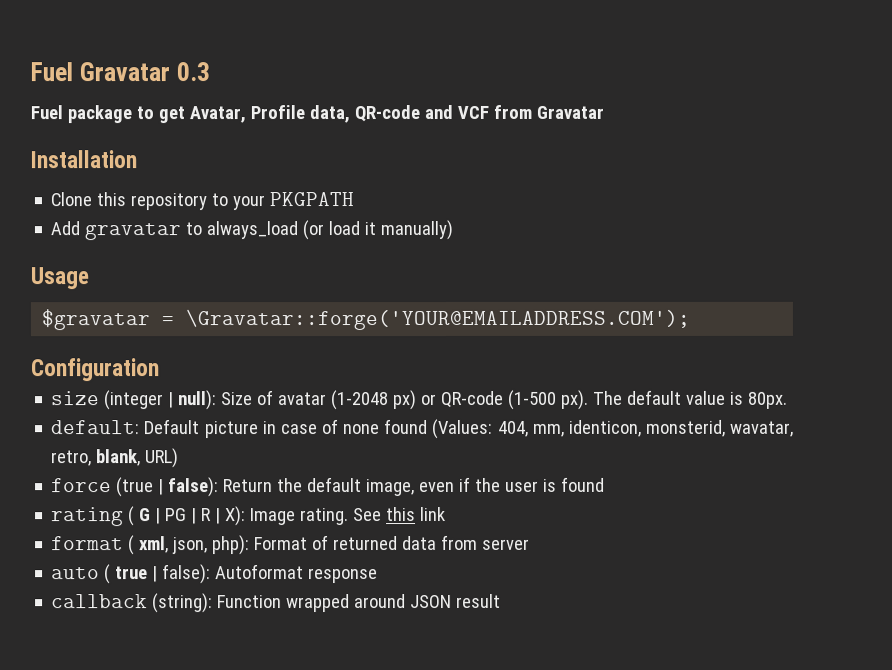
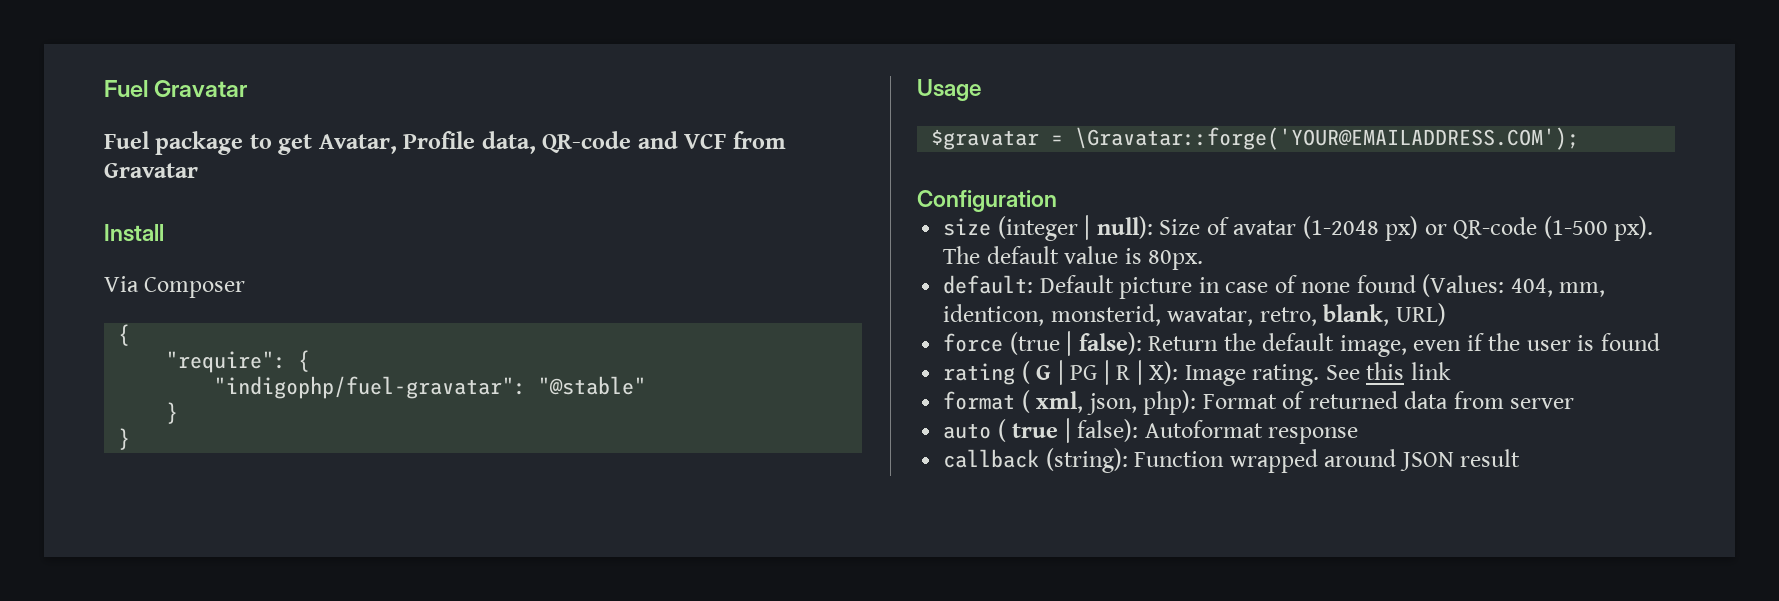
- Fuel Gravatar 0.3
+ Fuel Gravatar
- Installation
- Clone this repository to your PKGPATH
- Add gravatar to always_load (or load it manually)
+ Install
+ Via Composer
+ {
+ "require": {
+ "indigophp/fuel-gravatar": "@stable"
+ }
+ }

